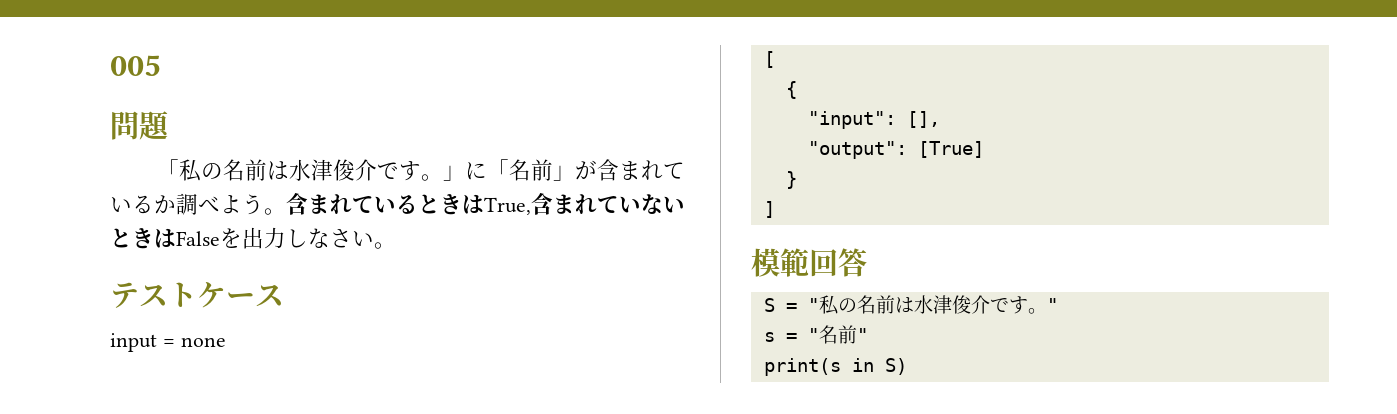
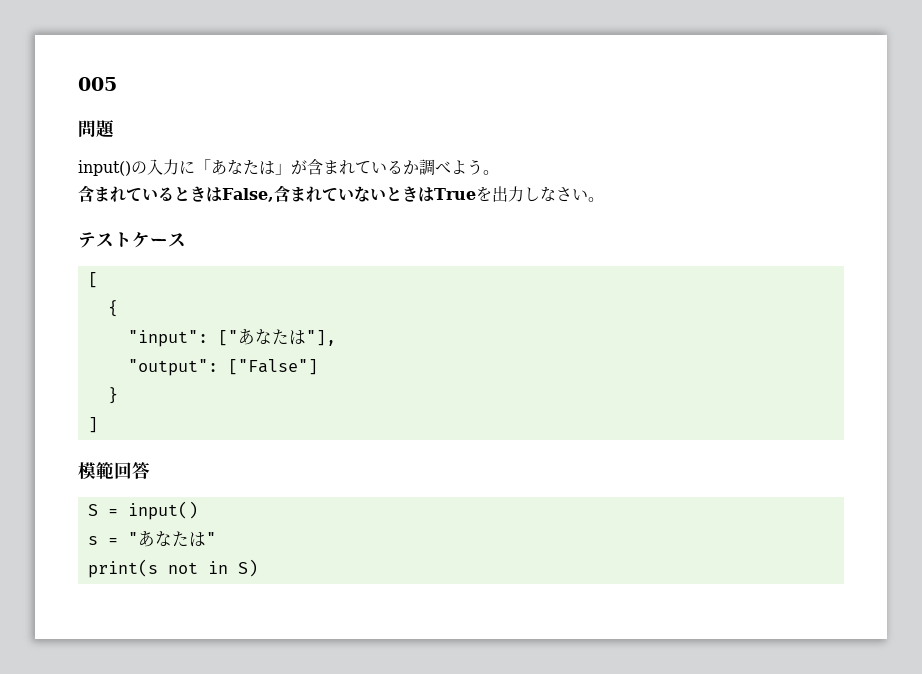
- 「私の名前は水津俊介です。」に「名前」が含まれているか調べよう。含まれているときはTrue,含まれていないときはFalseを出力しなさい。
+ input()の入力に「あなたは」が含まれているか調べよう。
+ 含まれているときはFalse,含まれていないときはTrueを出力しなさい。
- input = none
- "input": [],
+ "input": ["あなたは"],
- "output": [True]
+ "output": ["False"]
- S = "私の名前は水津俊介です。"
+ S = input()
- s = "名前"
+ s = "あなたは"
- print(s in S)
+ print(s not in S)

